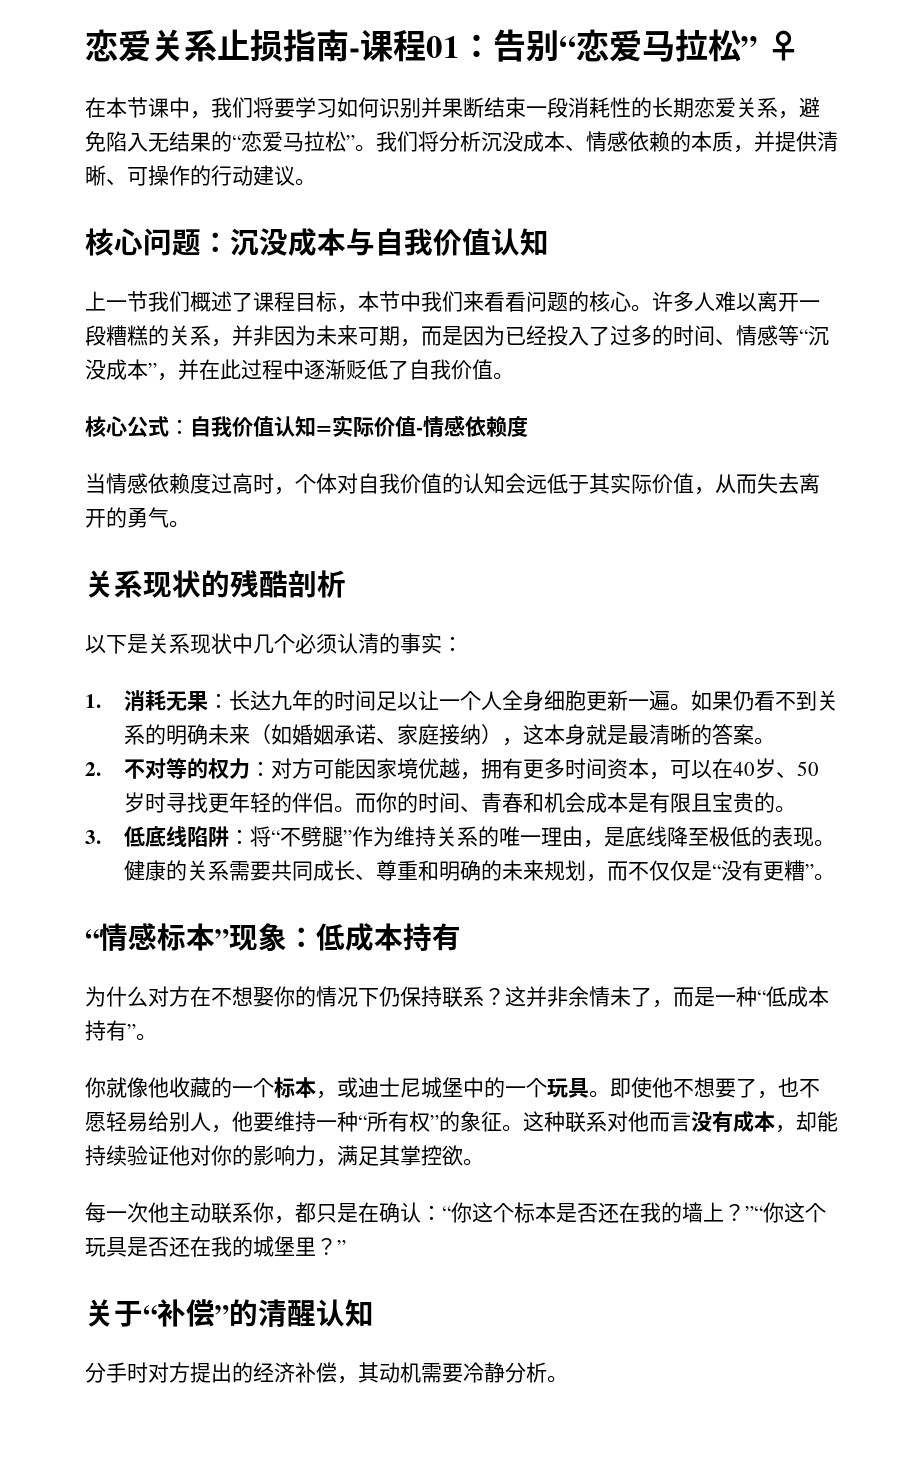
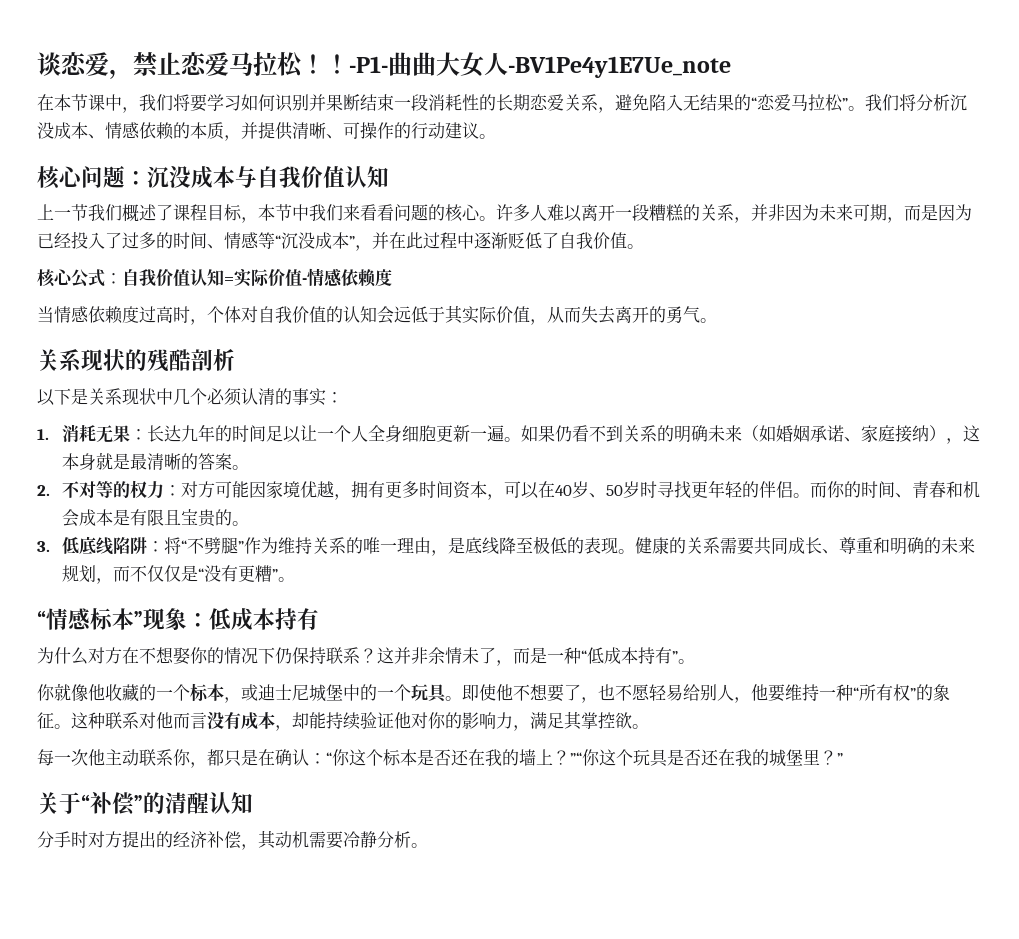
- 恋爱关系止损指南-课程01：告别“恋爱马拉松” ♀
+ 谈恋爱，禁止恋爱马拉松！！-P1-曲曲大女人-BV1Pe4y1E7Ue_note

